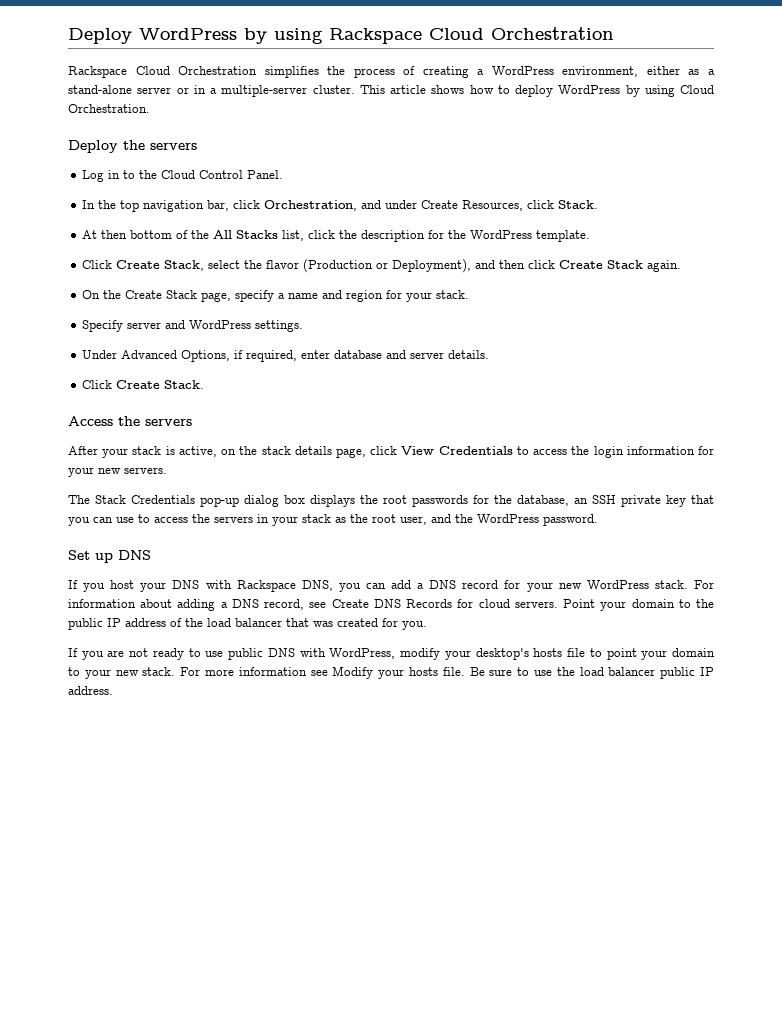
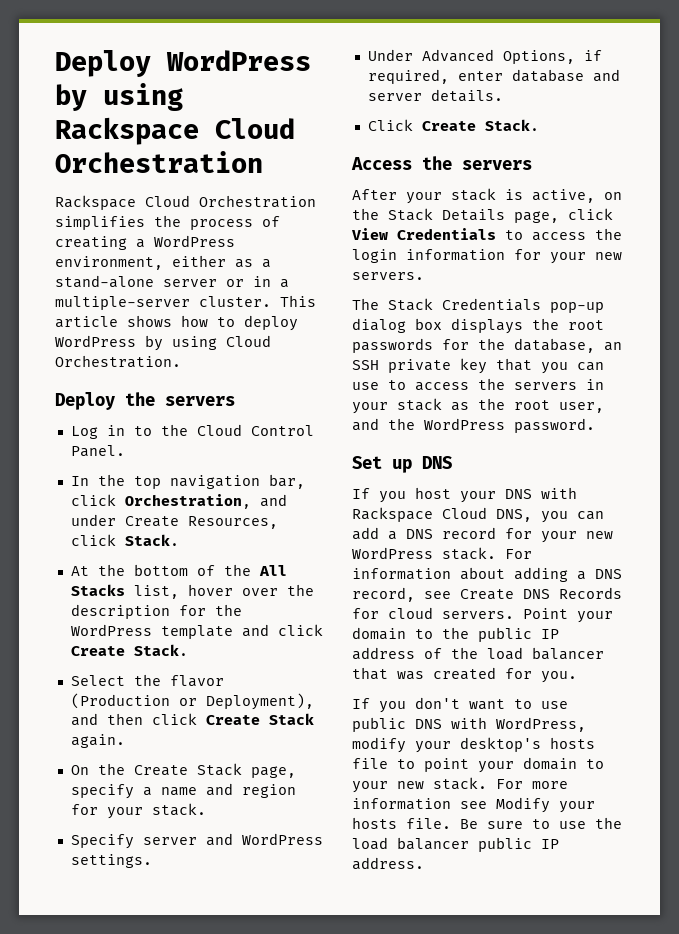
- At then bottom of the All Stacks list, click the description for the WordPress template.
- Click Create Stack, select the flavor (Production or Deployment), and then click Create Stack again.
+ At the bottom of the All Stacks list, hover over the description for the WordPress template and click Create Stack.
+ Select the flavor (Production or Deployment), and then click Create Stack again.
- After your stack is active, on the stack details page, click View Credentials to access the login information for your new servers.
+ After your stack is active, on the Stack Details page, click View Credentials to access the login information for your new servers.
- If you host your DNS with Rackspace DNS, you can add a DNS record for your new WordPress stack.
+ If you host your DNS with Rackspace Cloud DNS, you can add a DNS record for your new WordPress stack.
- If you are not ready to use public DNS with WordPress, modify your desktop's hosts file to point your domain to your new stack.
+ If you don't want to use public DNS with WordPress, modify your desktop's hosts file to point your domain to your new stack.

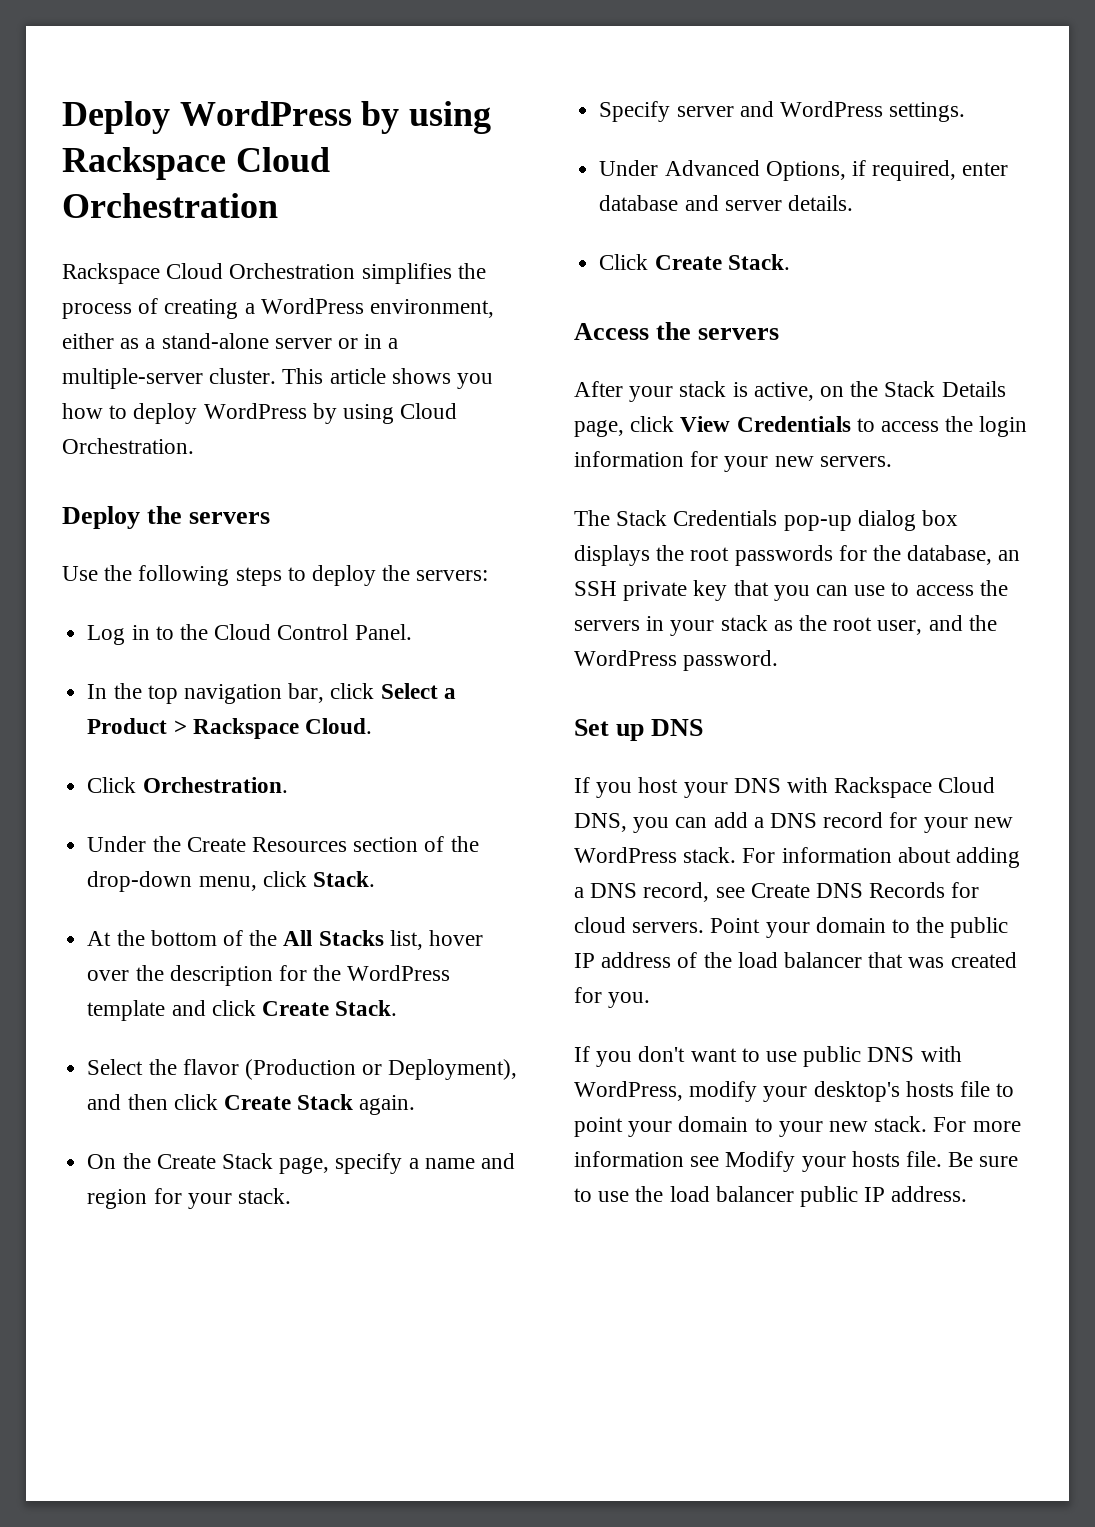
- This article shows how to deploy WordPress by using Cloud Orchestration.
+ This article shows you how to deploy WordPress by using Cloud Orchestration.
+ Use the following steps to deploy the servers:
- In the top navigation bar, click Orchestration, and under Create Resources, click Stack.
+ In the top navigation bar, click Select a Product > Rackspace Cloud.
+ Click Orchestration.
+ Under the Create Resources section of the drop-down menu, click Stack.

